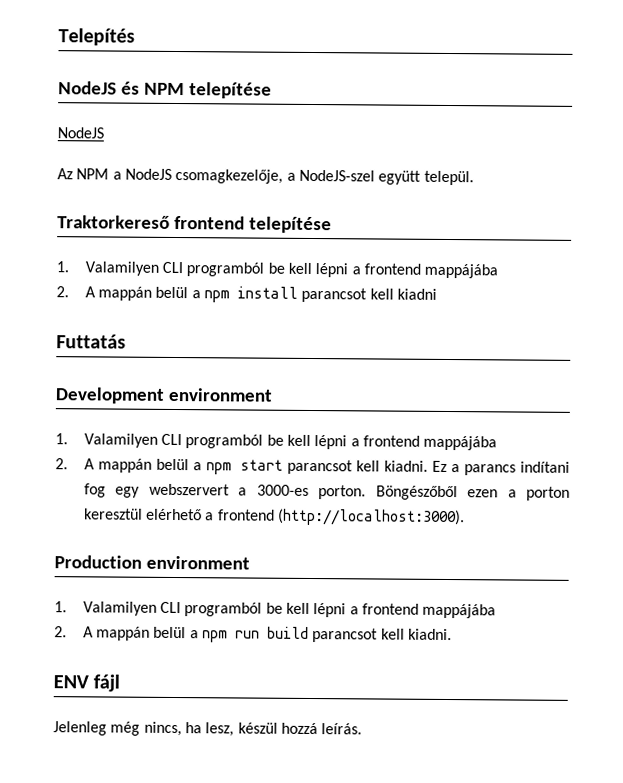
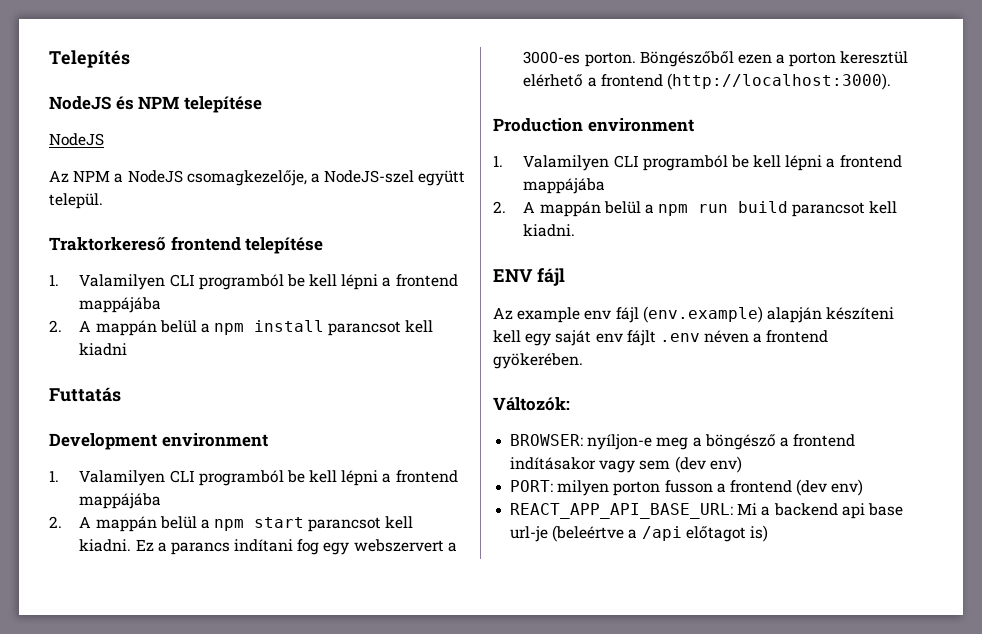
- Jelenleg még nincs, ha lesz, készül hozzá leírás.
+ Az example env fájl (env.example) alapján készíteni kell egy saját env fájlt .env néven a frontend gyökerében.
+ Változók:
+ BROWSER: nyíljon-e meg a böngésző a frontend indításakor vagy sem (dev env)
+ PORT: milyen porton fusson a frontend (dev env)
+ REACT_APP_API_BASE_URL: Mi a backend api base url-je (beleértve a /api előtagot is)

